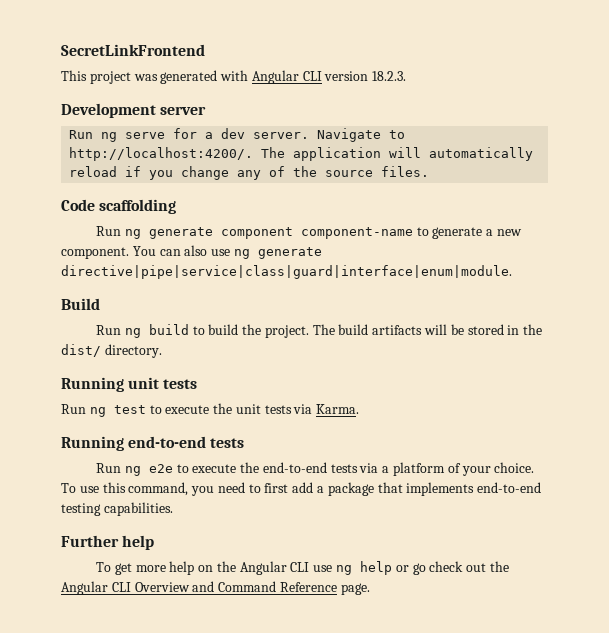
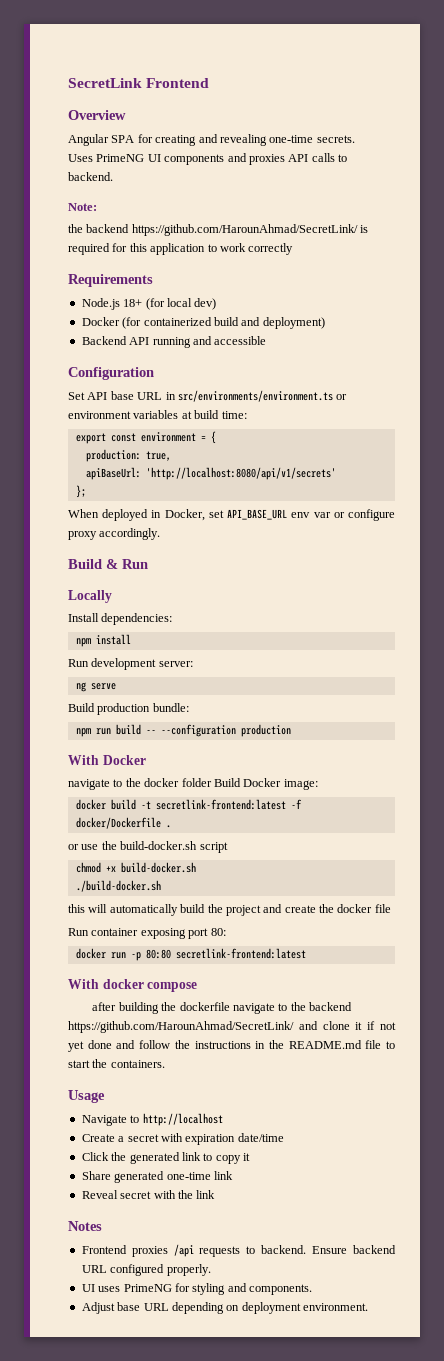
- SecretLinkFrontend
- This project was generated with Angular CLI version 18.2.3.
- Development server
- Run ng serve for a dev server. Navigate to http://localhost:4200/. The application will automatically reload if you change any of the source files.
- Code scaffolding
- Run ng generate component component-name to generate a new component. You can also use ng generate directive|pipe|service|class|guard|interface|enum|module.
- Build
- Run ng build to build the project. The build artifacts will be stored in the dist/ directory.
- Running unit tests
- Run ng test to execute the unit tests via Karma.
- Running end-to-end tests
- Run ng e2e to execute the end-to-end tests via a platform of your choice. To use this command, you need to first add a package that implements end-to-end testing capabilities.
- Further help
- To get more help on the Angular CLI use ng help or go check out the Angular CLI Overview and Command Reference page.
+ SecretLink Frontend
+ Overview
+ Angular SPA for creating and revealing one-time secrets.
+ Uses PrimeNG UI components and proxies API calls to backend.
+ Note:
+ the backend https://github.com/HarounAhmad/SecretLink/ is required for this application to work correctly
+ Requirements
+ Node.js 18+ (for local dev)
+ Docker (for containerized build and deployment)
+ Backend API running and accessible
+ Configuration
+ Set API base URL in src/environments/environment.ts or environment variables at build time:
+ export const environment = {
+ production: true,
+ apiBaseUrl: 'http://localhost:8080/api/v1/secrets'
+ };
+ When deployed in Docker, set API_BASE_URL env var or configure proxy accordingly.
+ Build & Run
+ Locally
+ Install dependencies:
+ npm install
+ Run development server:
+ ng serve
+ Build production bundle:
+ npm run build -- --configuration production
+ With Docker
+ navigate to the docker folder Build Docker image:
+ docker build -t secretlink-frontend:latest -f docker/Dockerfile .
+ or use the build-docker.sh script
+ chmod +x build-docker.sh
+ ./build-docker.sh
+ this will automatically build the project and create the docker file
+ Run container exposing port 80:
+ docker run -p 80:80 secretlink-frontend:latest
+ With docker compose
+ after building the dockerfile navigate to the backend https://github.com/HarounAhmad/SecretLink/ and clone it if not yet done and follow the instructions in the README.md file to start the containers.
+ Usage
+ Navigate to http://localhost
+ Create a secret with expiration date/time
+ Click the generated link to copy it
+ Share generated one-time link
+ Reveal secret with the link
+ Notes
+ Frontend proxies /api requests to backend. Ensure backend URL configured properly.
+ UI uses PrimeNG for styling and components.
+ Adjust base URL depending on deployment environment.

